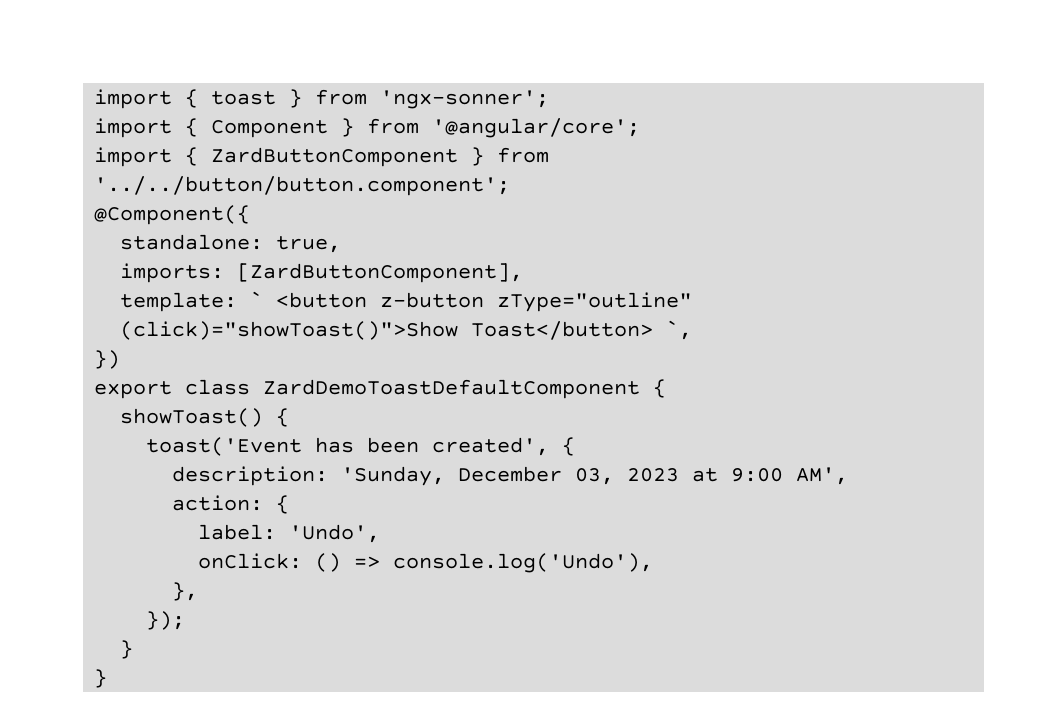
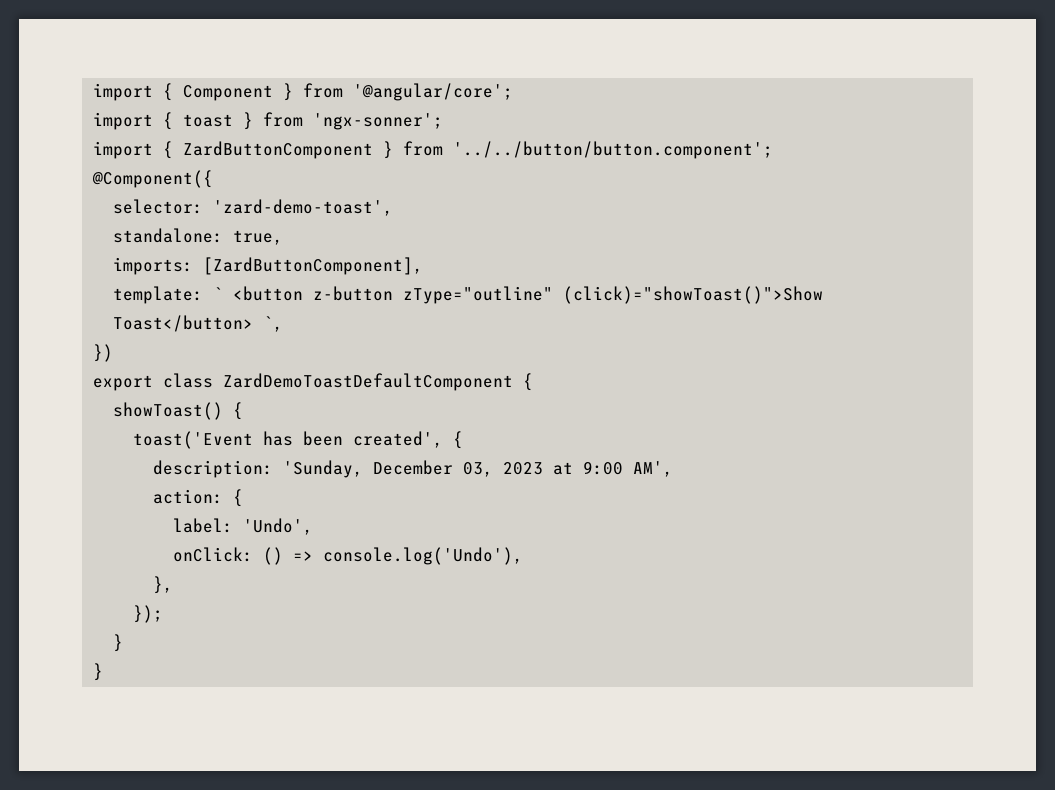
+ import { Component } from '@angular/core';
  import { toast } from 'ngx-sonner';
- import { Component } from '@angular/core';
+ selector: 'zard-demo-toast',

